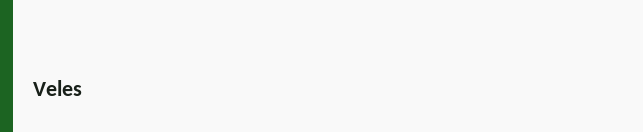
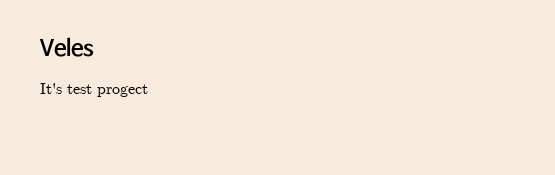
+ It's test progect

